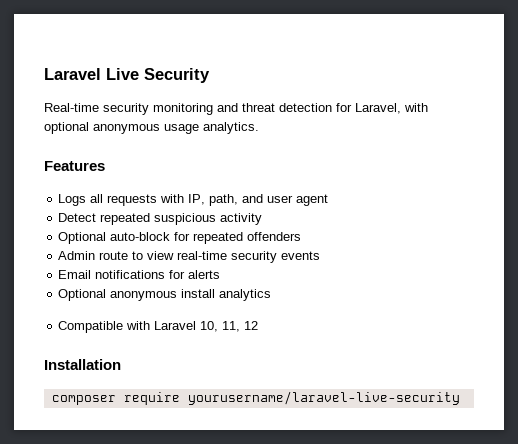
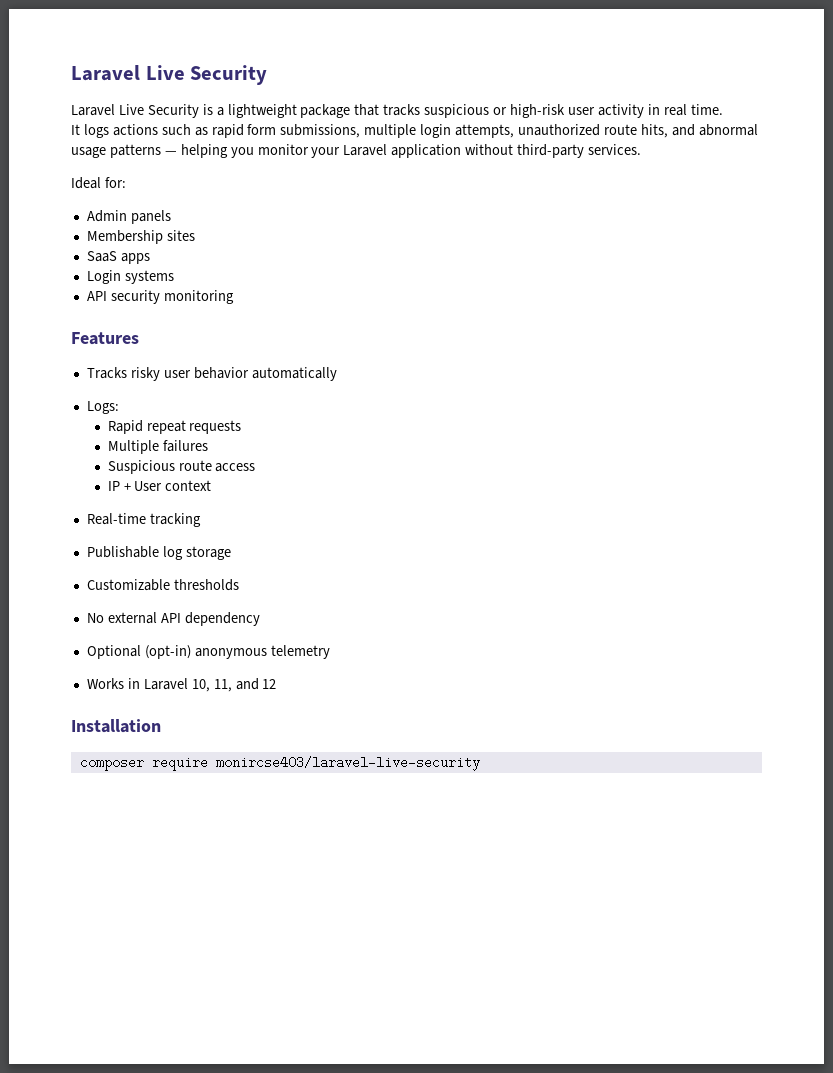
- Real-time security monitoring and threat detection for Laravel, with optional anonymous usage analytics.
+ Laravel Live Security is a lightweight package that tracks suspicious or high‑risk user activity in real time.
+ It logs actions such as rapid form submissions, multiple login attempts, unauthorized route hits, and abnormal usage patterns — helping you monitor your Laravel application without third‑party services.
+ Ideal for:
+ Admin panels
+ Membership sites
+ SaaS apps
+ Login systems
+ API security monitoring
  Features
- Logs all requests with IP, path, and user agent
- Detect repeated suspicious activity
- Optional auto-block for repeated offenders
- Admin route to view real-time security events
- Email notifications for alerts
- Optional anonymous install analytics
- Compatible with Laravel 10, 11, 12
+ Tracks risky user behavior automatically
+ Logs:
+ Rapid repeat requests
+ Multiple failures
+ Suspicious route access
+ IP + User context
+ Real‑time tracking
+ Publishable log storage
+ Customizable thresholds
+ No external API dependency
+ Optional (opt‑in) anonymous telemetry
+ Works in Laravel 10, 11, and 12
- composer require yourusername/laravel-live-security
+ composer require monircse403/laravel-live-security

